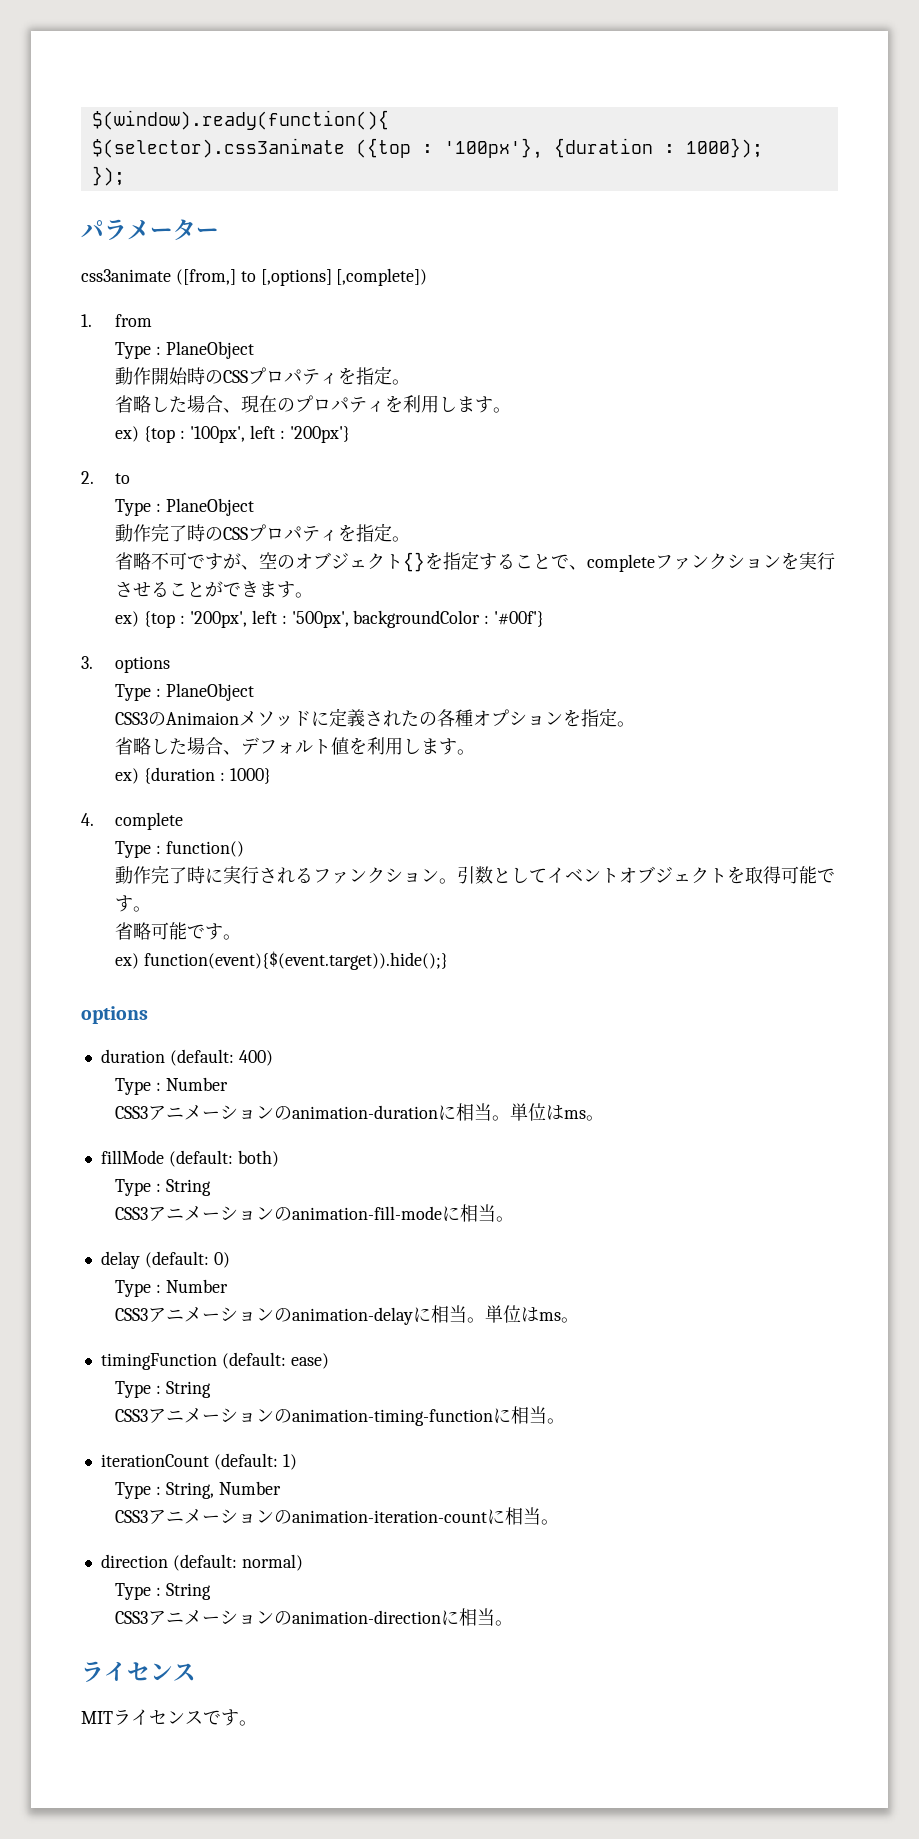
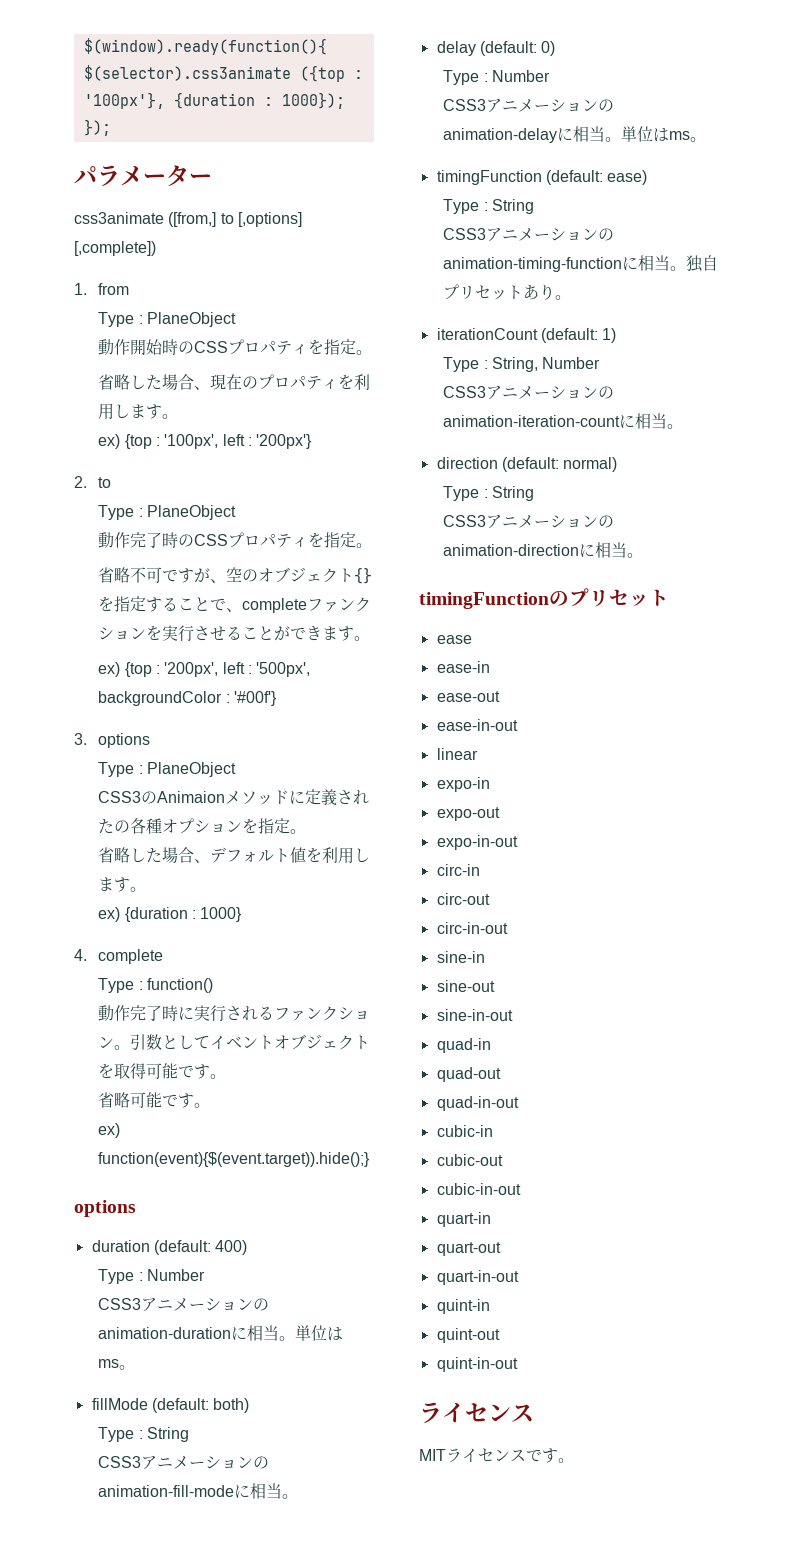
+ 独自プリセットあり。
+ timingFunctionのプリセット
+ ease
+ ease-in
+ ease-out
+ ease-in-out
+ linear
+ expo-in
+ expo-out
+ expo-in-out
+ circ-in
+ circ-out
+ circ-in-out
+ sine-in
+ sine-out
+ sine-in-out
+ quad-in
+ quad-out
+ quad-in-out
+ cubic-in
+ cubic-out
+ cubic-in-out
+ quart-in
+ quart-out
+ quart-in-out
+ quint-in
+ quint-out
+ quint-in-out

